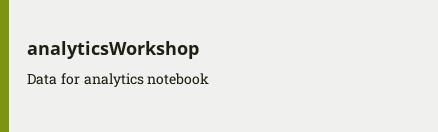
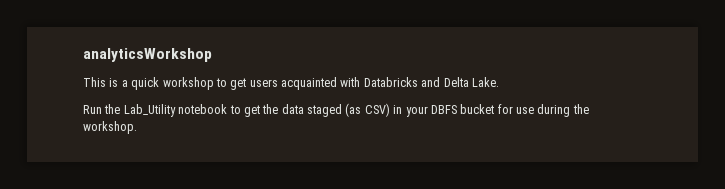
- Data for analytics notebook
+ This is a quick workshop to get users acquainted with Databricks and Delta Lake.
+ Run the Lab_Utility notebook to get the data staged (as CSV) in your DBFS bucket for use during the workshop.

